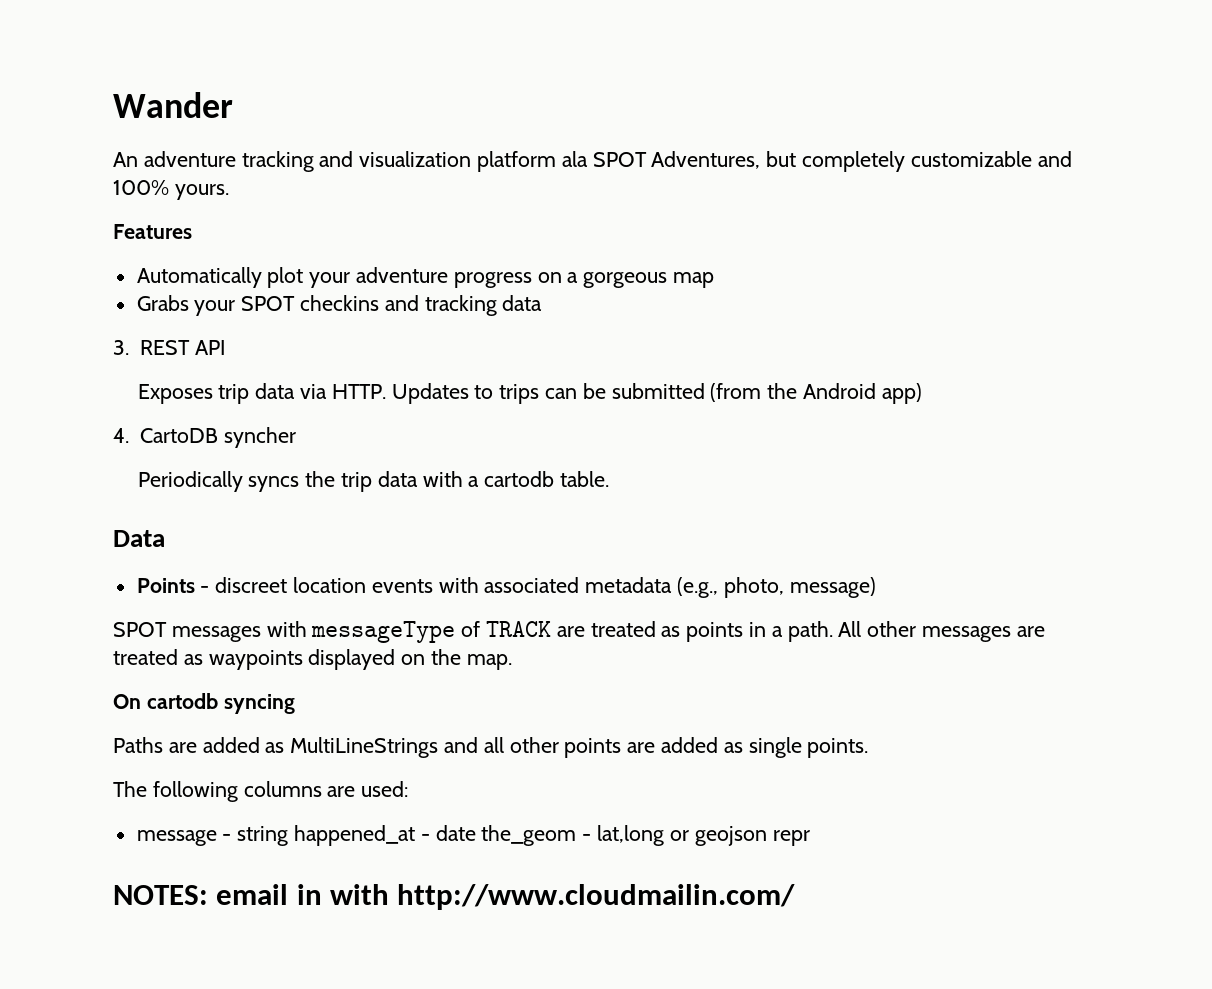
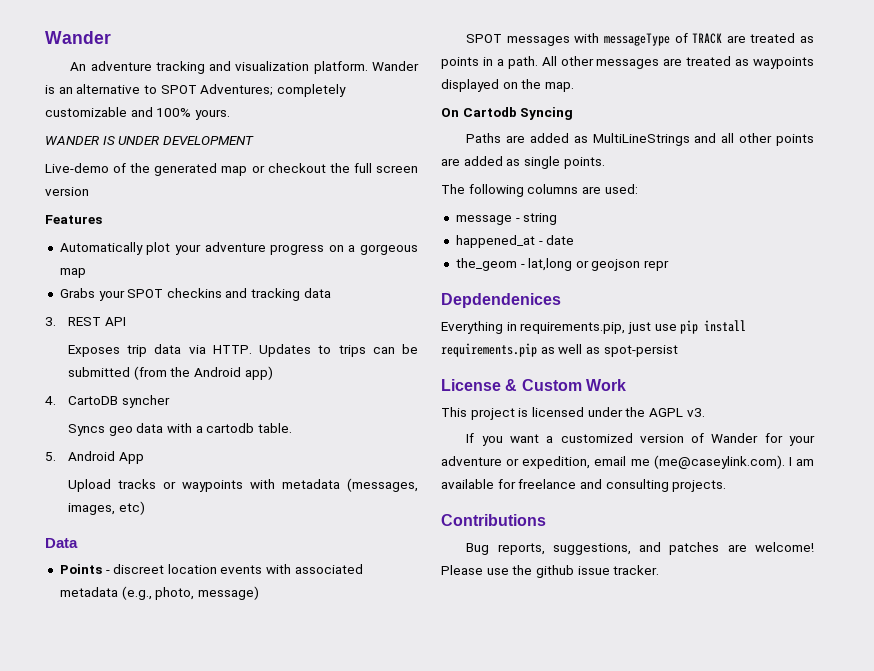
- An adventure tracking and visualization platform ala SPOT Adventures, but completely customizable and 100% yours.
+ An adventure tracking and visualization platform. Wander is an alternative to SPOT Adventures; completely customizable and 100% yours.
+ WANDER IS UNDER DEVELOPMENT
+ Live-demo of the generated map or checkout the full screen version
- Periodically syncs the trip data with a cartodb table.
+ Syncs geo data with a cartodb table.
+ 5. Android App
+ Upload tracks or waypoints with metadata (messages, images, etc)
- On cartodb syncing
+ On Cartodb Syncing
- message - string happened_at - date the_geom - lat,long or geojson repr
+ message - string
+ happened_at - date
+ the_geom - lat,long or geojson repr
- NOTES: email in with http://www.cloudmailin.com/
+ Depdendenices
+ Everything in requirements.pip, just use pip install requirements.pip as well as spot-persist
+ License & Custom Work
+ This project is licensed under the AGPL v3.
+ If you want a customized version of Wander for your adventure or expedition, email me (me@caseylink.com). I am available for freelance and consulting projects.
+ Contributions
+ Bug reports, suggestions, and patches are welcome! Please use the github issue tracker.

